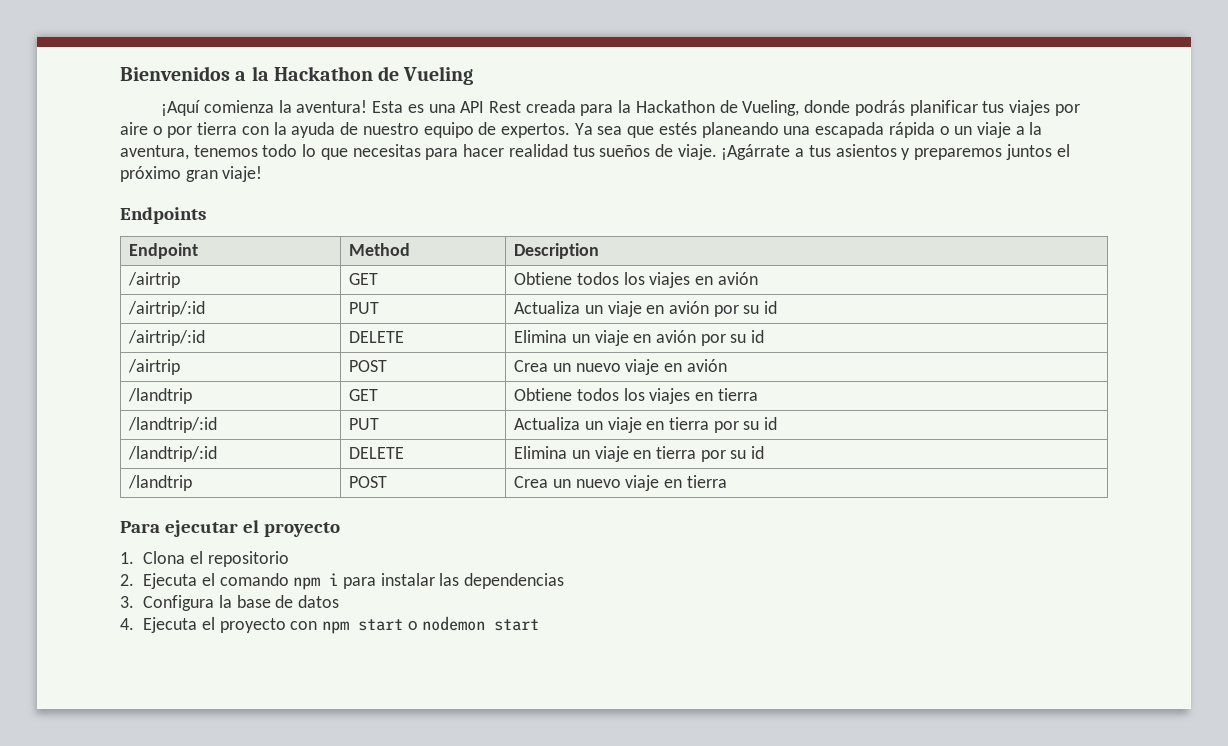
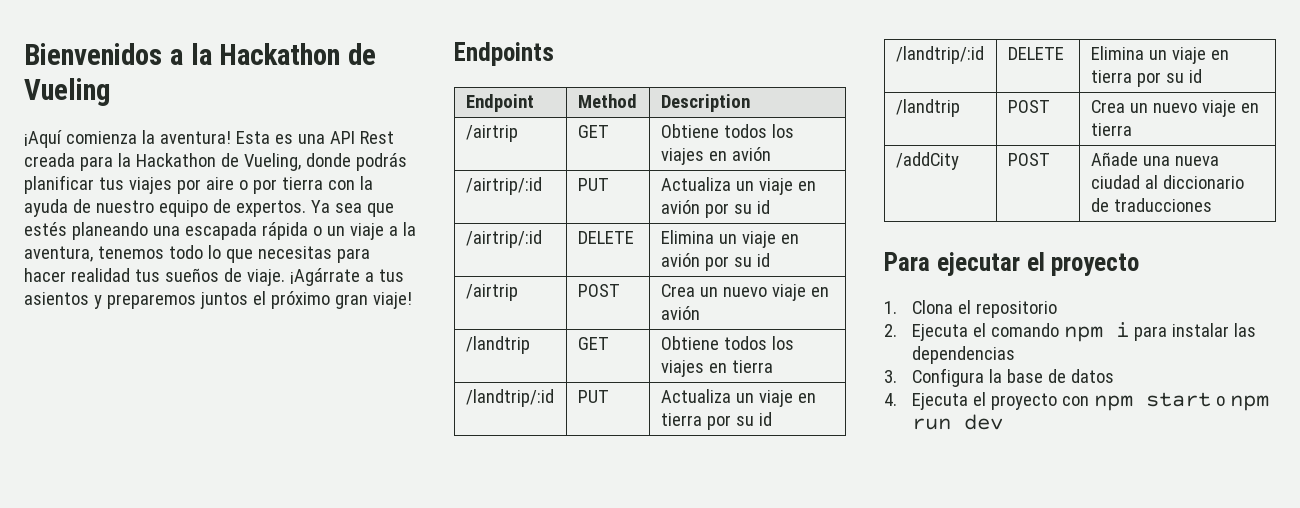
+ /addCity | POST | Añade una nueva ciudad al diccionario de traducciones
- 4. Ejecuta el proyecto con npm start o nodemon start
+ 4. Ejecuta el proyecto con npm start o npm run dev

